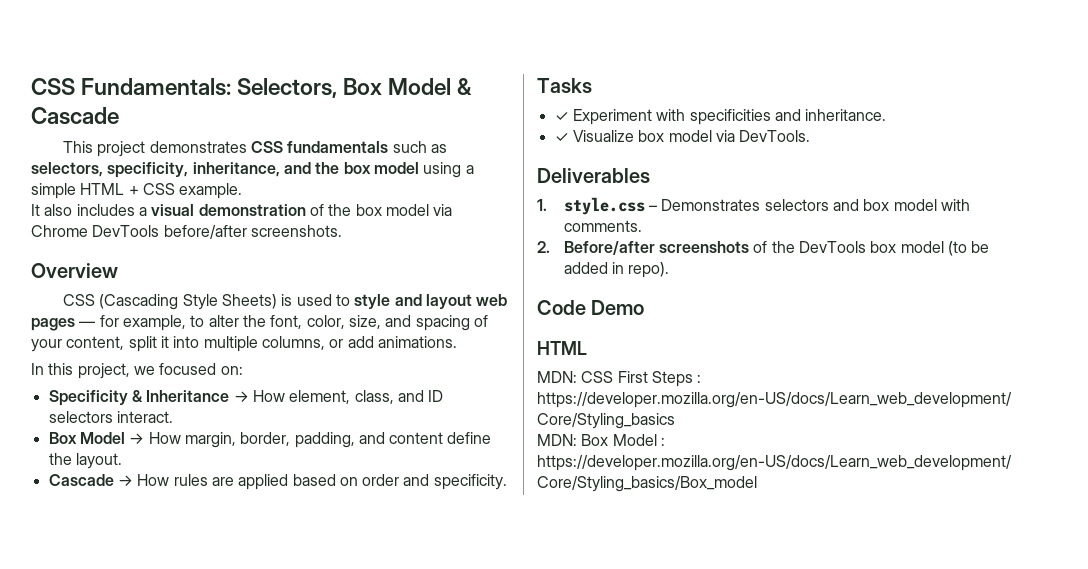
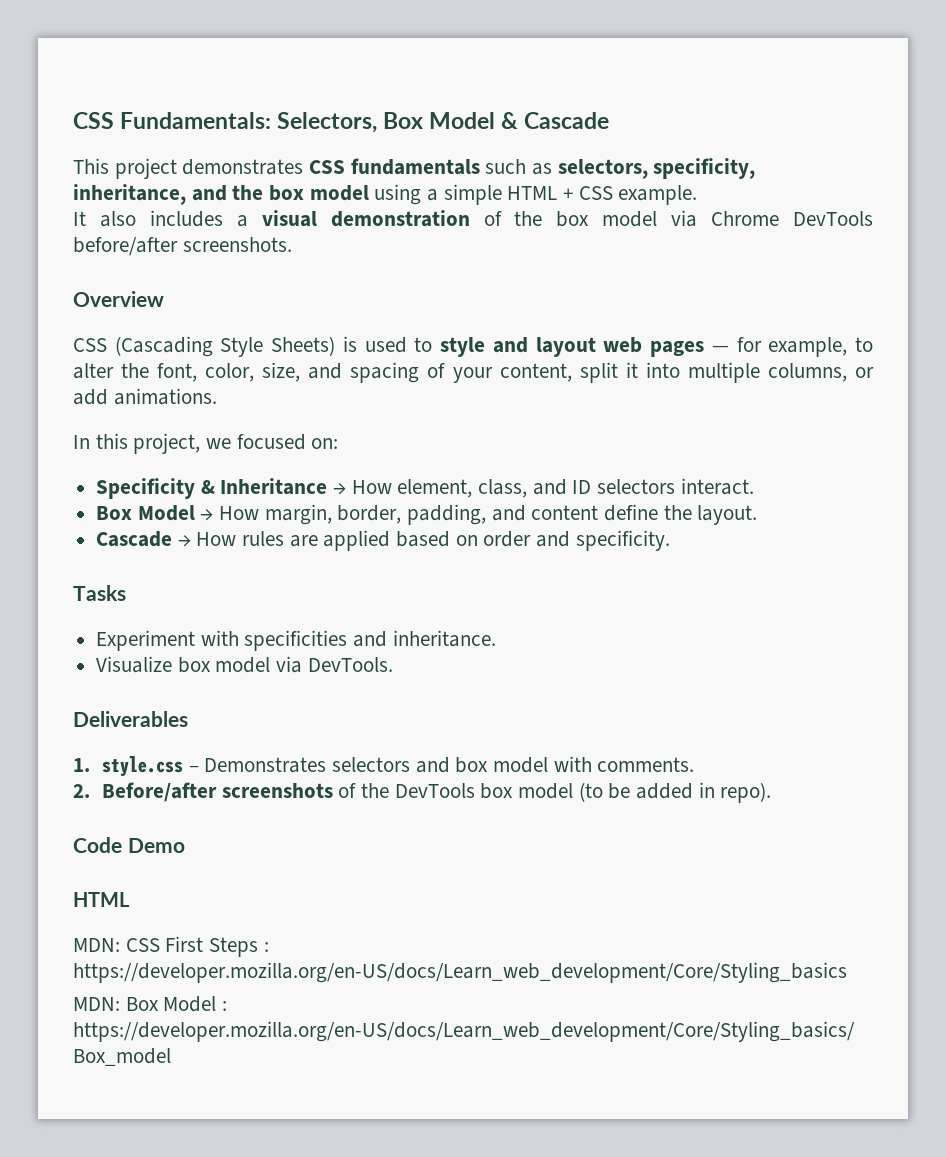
- ✓ Experiment with specificities and inheritance.
+ Experiment with specificities and inheritance.
- ✓ Visualize box model via DevTools.
+ Visualize box model via DevTools.

